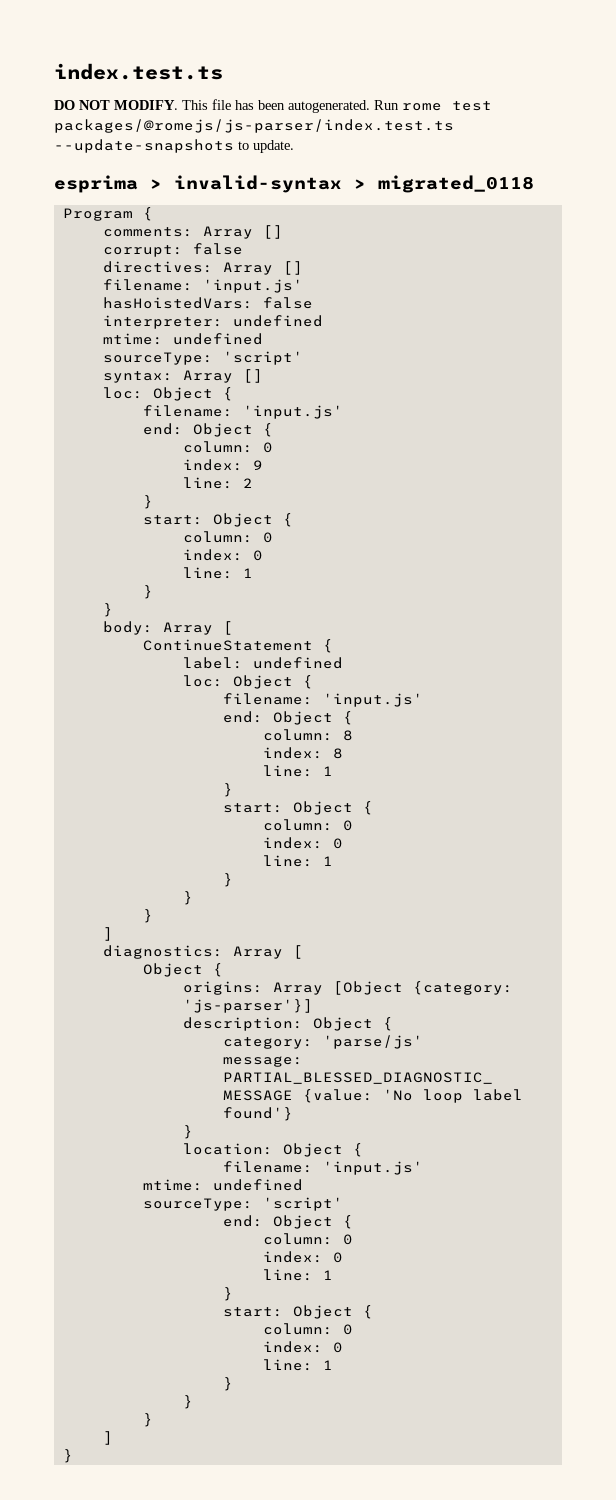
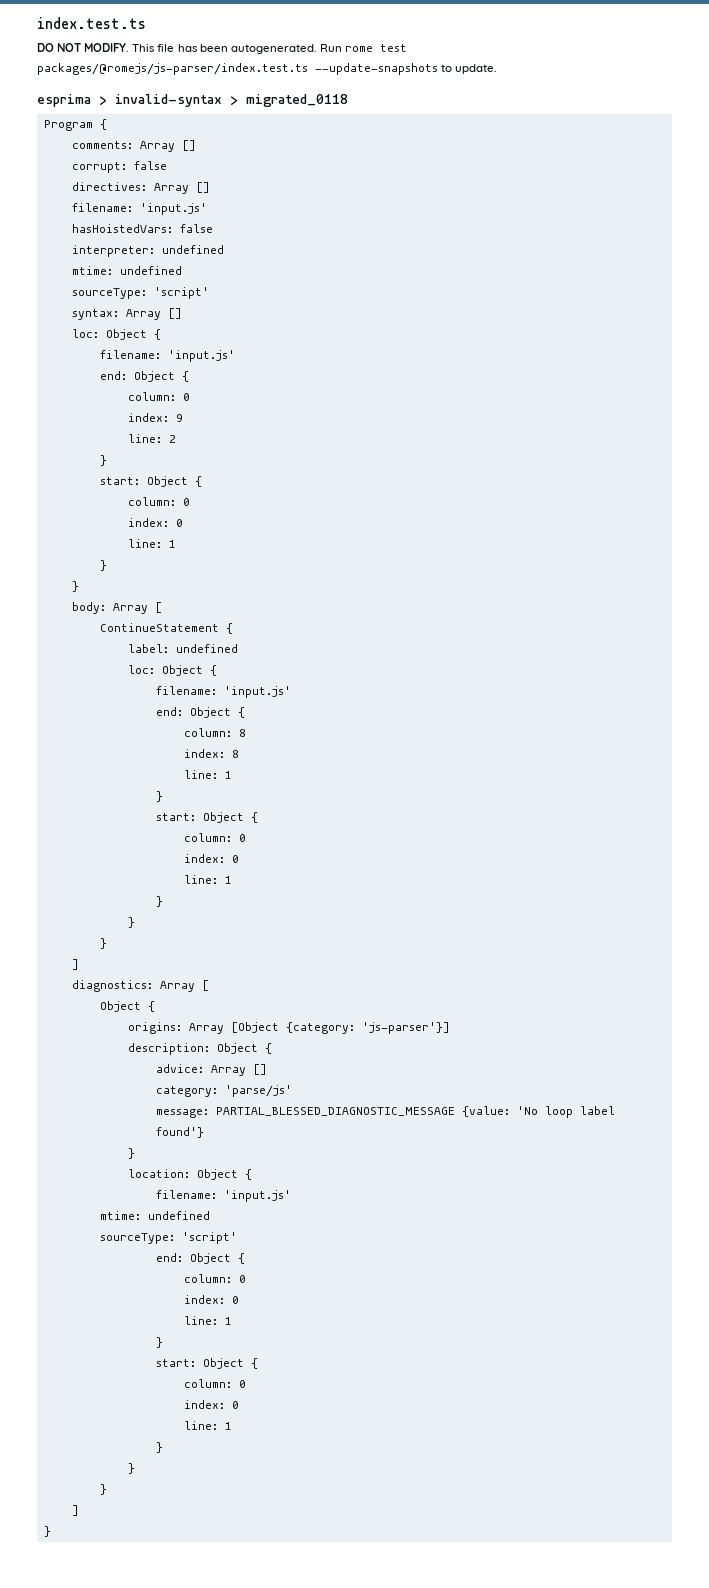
+ advice: Array []

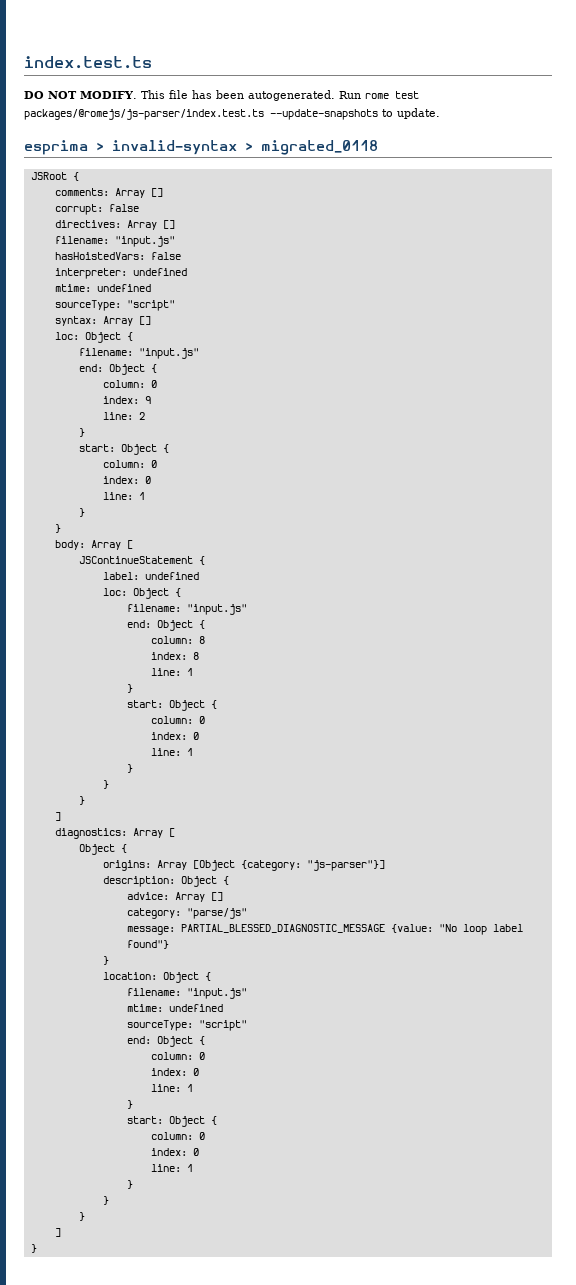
- Program {
+ JSRoot {
  directives: Array []
- filename: 'input.js'
+ filename: "input.js"
  interpreter: undefined
  mtime: undefined
- sourceType: 'script'
+ sourceType: "script"
  syntax: Array []
  loc: Object {
- filename: 'input.js'
+ filename: "input.js"
- ContinueStatement {
+ JSContinueStatement {
  label: undefined
  loc: Object {
- filename: 'input.js'
+ filename: "input.js"
- origins: Array [Object {category: 'js-parser'}]
+ origins: Array [Object {category: "js-parser"}]
- category: 'parse/js'
+ category: "parse/js"
- message: PARTIAL_BLESSED_DIAGNOSTIC_MESSAGE {value: 'No loop label found'}
+ message: PARTIAL_BLESSED_DIAGNOSTIC_MESSAGE {value: "No loop label found"}
  location: Object {
- filename: 'input.js'
+ filename: "input.js"
  mtime: undefined
- sourceType: 'script'
+ sourceType: "script"

